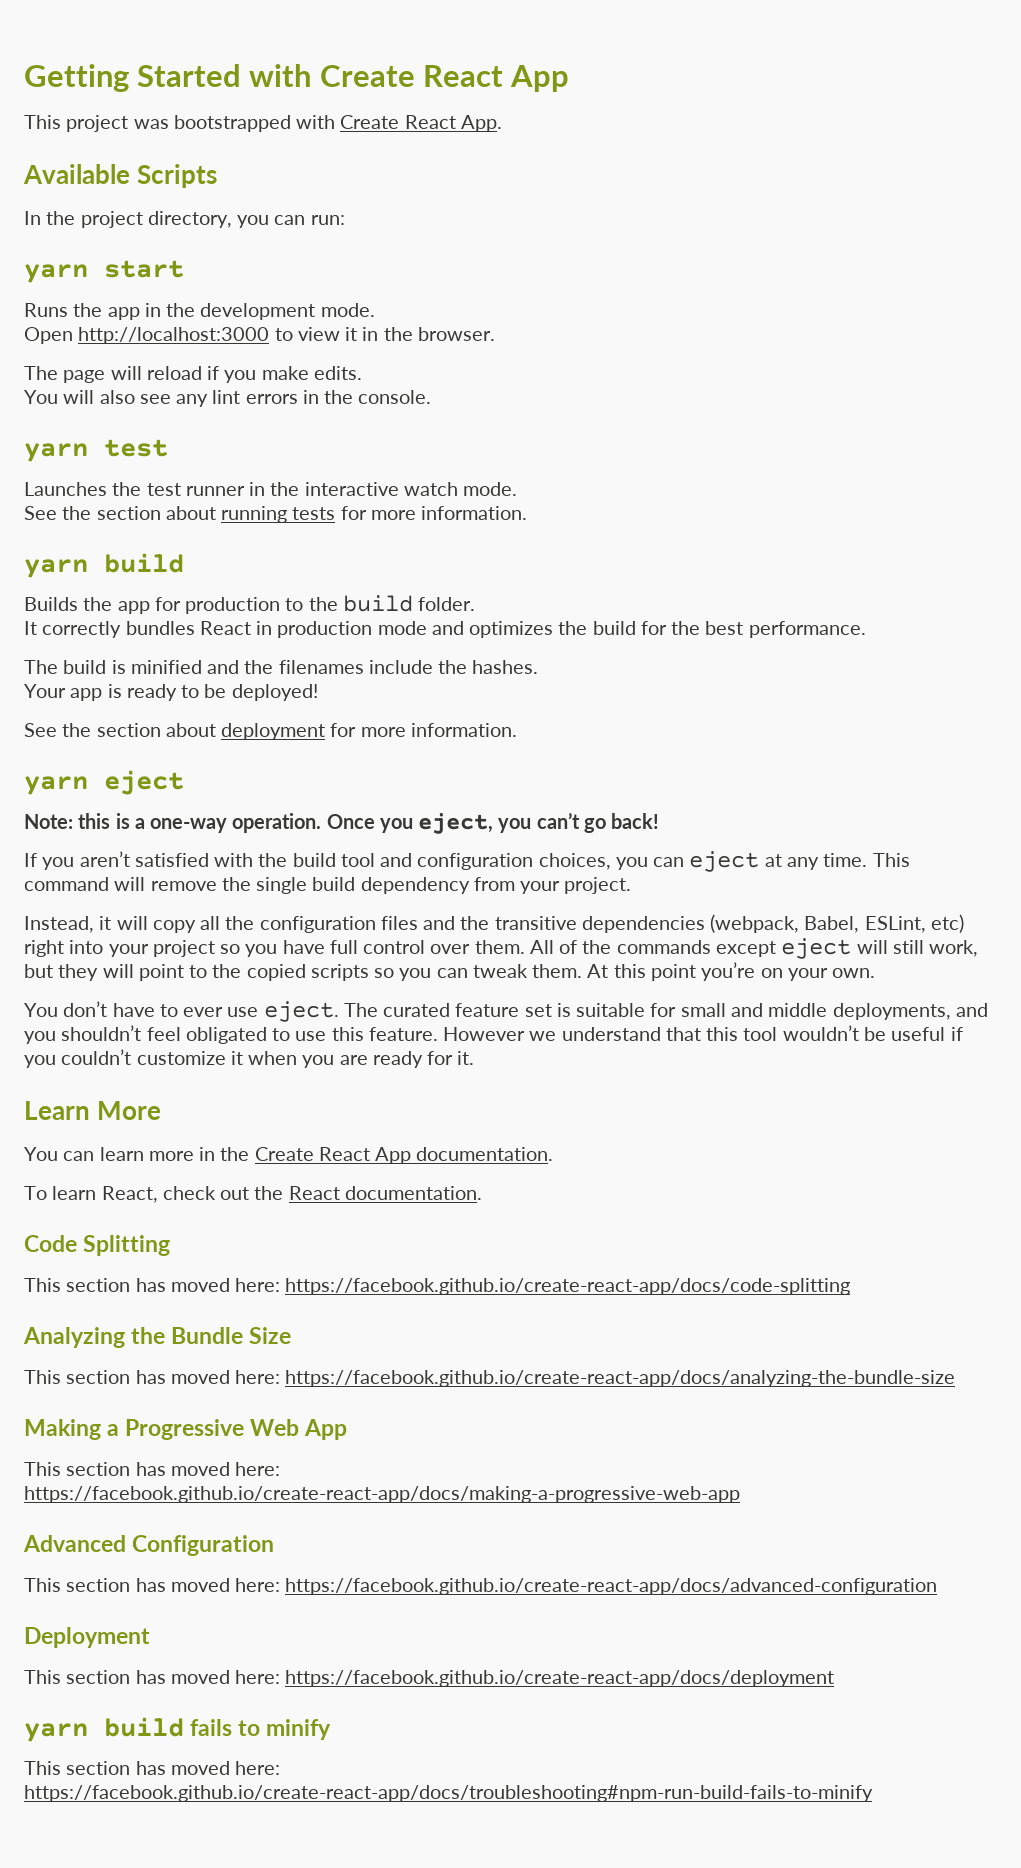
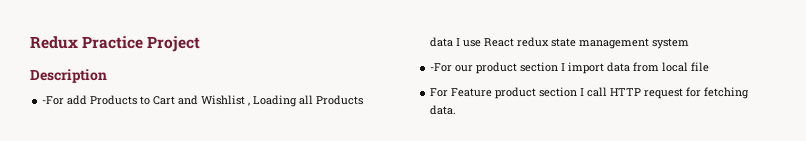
- Getting Started with Create React App
- This project was bootstrapped with Create React App.
- Available Scripts
- In the project directory, you can run:
- yarn start
- Runs the app in the development mode.
- Open http://localhost:3000 to view it in the browser.
- The page will reload if you make edits.
- You will also see any lint errors in the console.
- yarn test
- Launches the test runner in the interactive watch mode.
- See the section about running tests for more information.
- yarn build
- Builds the app for production to the build folder.
- It correctly bundles React in production mode and optimizes the build for the best performance.
- The build is minified and the filenames include the hashes.
- Your app is ready to be deployed!
- See the section about deployment for more information.
- yarn eject
- Note: this is a one-way operation. Once you eject, you can’t go back!
- If you aren’t satisfied with the build tool and configuration choices, you can eject at any time. This command will remove the single build dependency from your project.
- Instead, it will copy all the configuration files and the transitive dependencies (webpack, Babel, ESLint, etc) right into your project so you have full control over them. All of the commands except eject will still work, but they will point to the copied scripts so you can tweak them. At this point you’re on your own.
- You don’t have to ever use eject. The curated feature set is suitable for small and middle deployments, and you shouldn’t feel obligated to use this feature. However we understand that this tool wouldn’t be useful if you couldn’t customize it when you are ready for it.
- Learn More
- You can learn more in the Create React App documentation.
- To learn React, check out the React documentation.
- Code Splitting
- This section has moved here: https://facebook.github.io/create-react-app/docs/code-splitting
- Analyzing the Bundle Size
- This section has moved here: https://facebook.github.io/create-react-app/docs/analyzing-the-bundle-size
- Making a Progressive Web App
- This section has moved here: https://facebook.github.io/create-react-app/docs/making-a-progressive-web-app
- Advanced Configuration
- This section has moved here: https://facebook.github.io/create-react-app/docs/advanced-configuration
- Deployment
- This section has moved here: https://facebook.github.io/create-react-app/docs/deployment
- yarn build fails to minify
- This section has moved here: https://facebook.github.io/create-react-app/docs/troubleshooting#npm-run-build-fails-to-minify
+ Redux Practice Project
+ Description
+ -For add Products to Cart and Wishlist , Loading all Products data I use React redux state management system
+ -For our product section I import data from local file
+ For Feature product section I call HTTP request for fetching data.

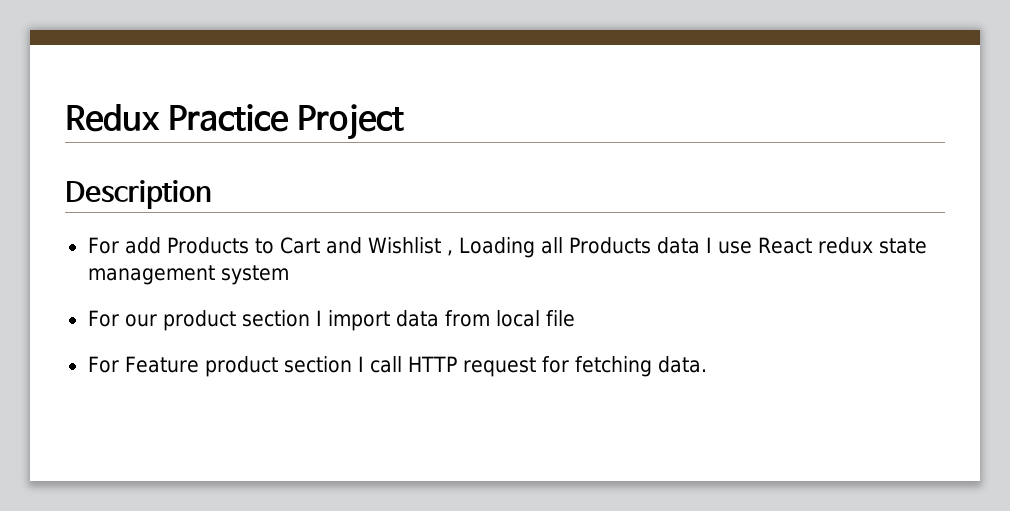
- -For add Products to Cart and Wishlist , Loading all Products data I use React redux state management system
+ For add Products to Cart and Wishlist , Loading all Products data I use React redux state management system
- -For our product section I import data from local file
+ For our product section I import data from local file

